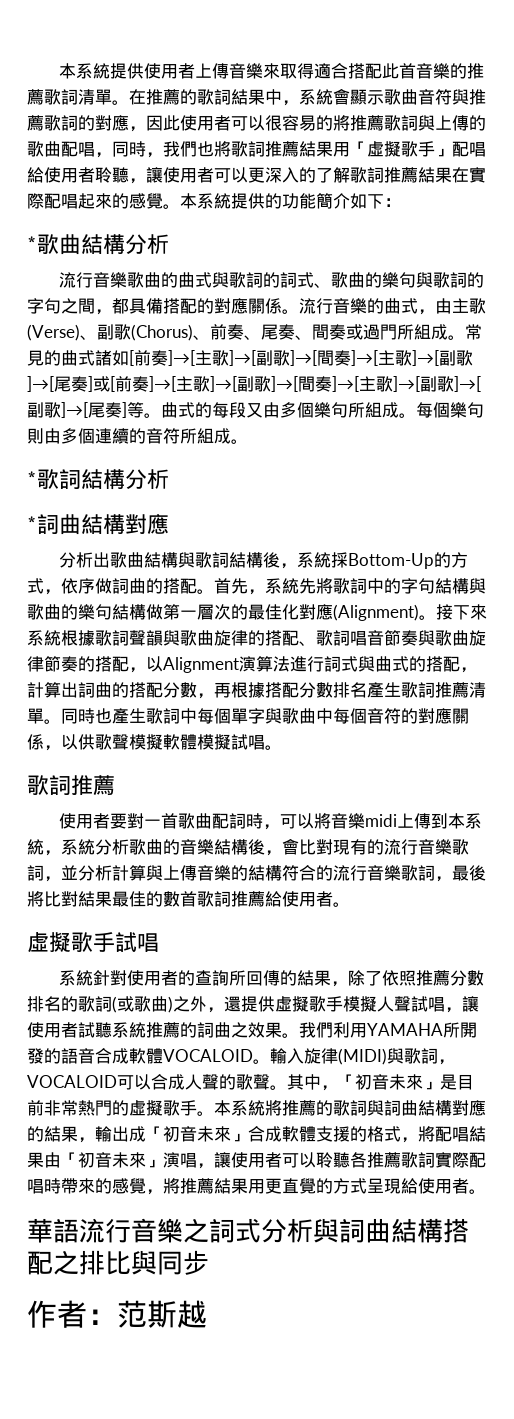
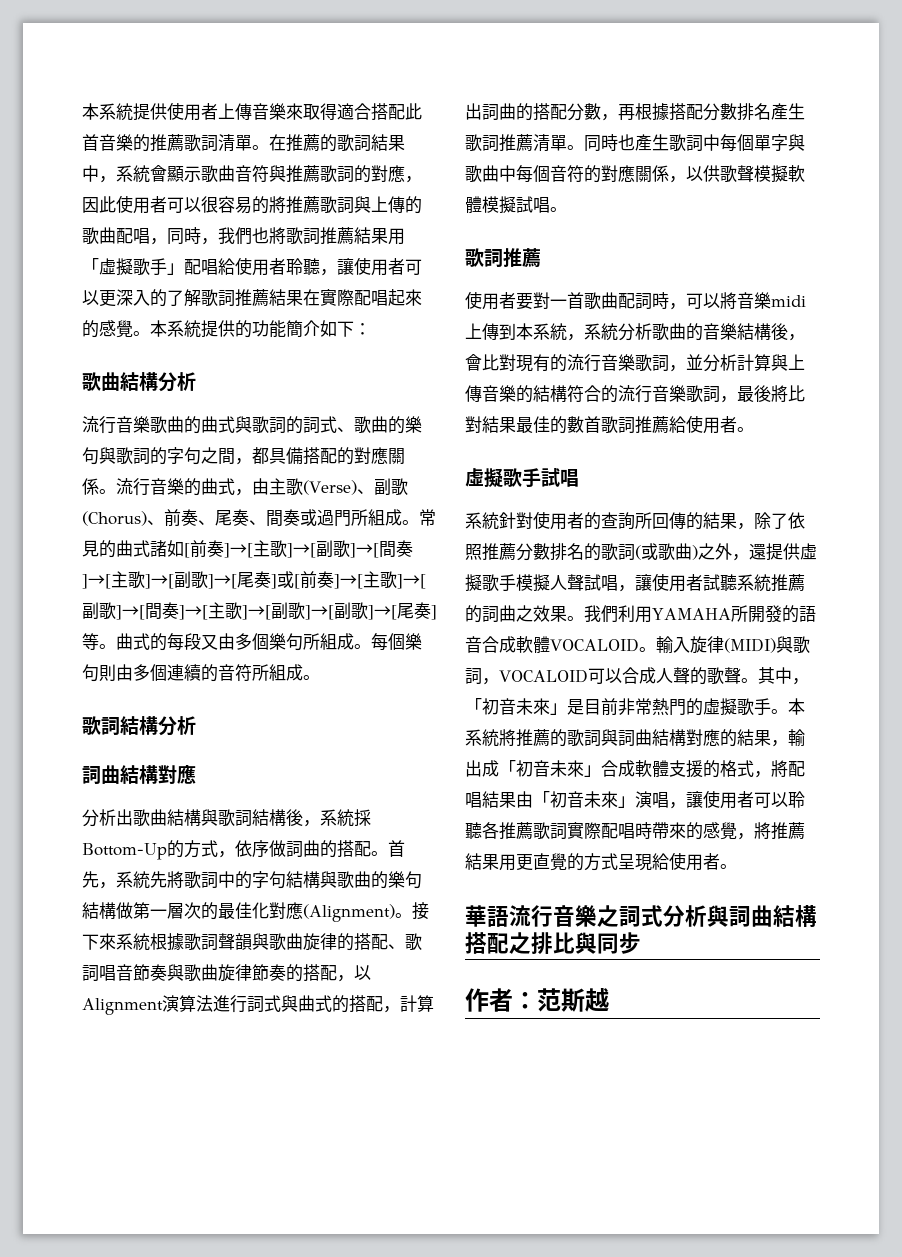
- *歌曲結構分析
+ 歌曲結構分析
- *歌詞結構分析
- *詞曲結構對應
+ 歌詞結構分析
+ 詞曲結構對應

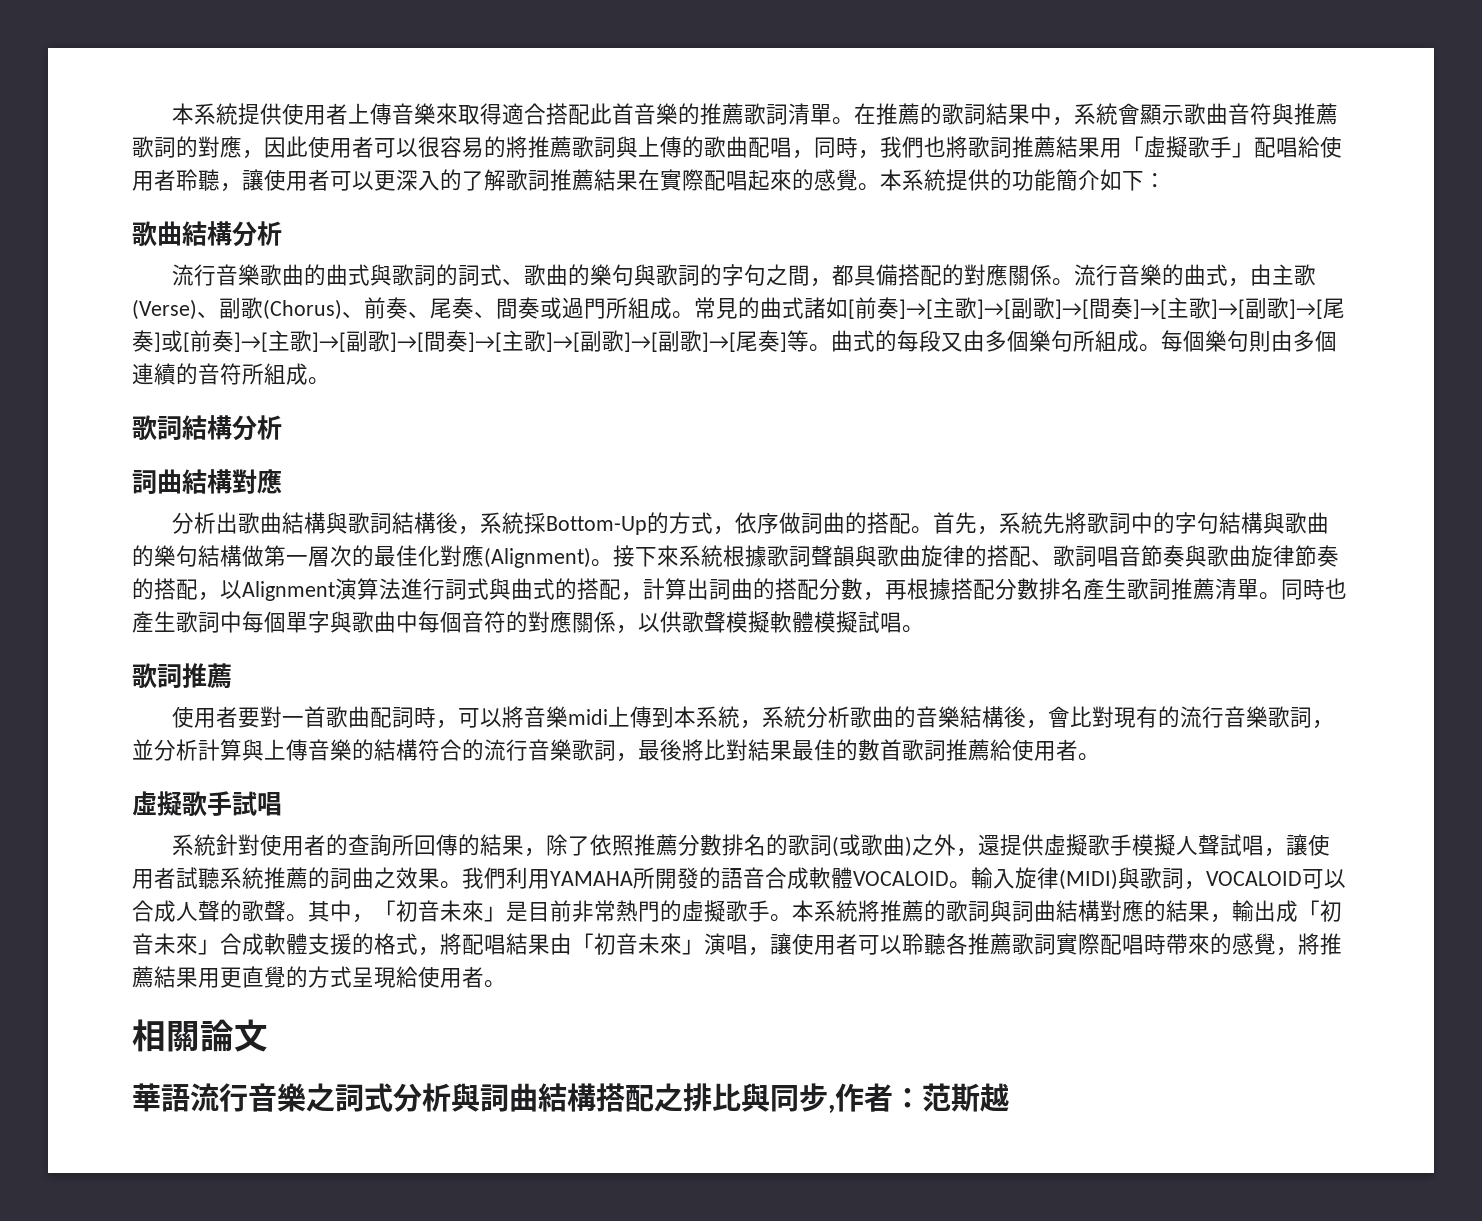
+ 相關論文
- 華語流行音樂之詞式分析與詞曲結構搭配之排比與同步
- 作者：范斯越
+ 華語流行音樂之詞式分析與詞曲結構搭配之排比與同步,作者：范斯越

